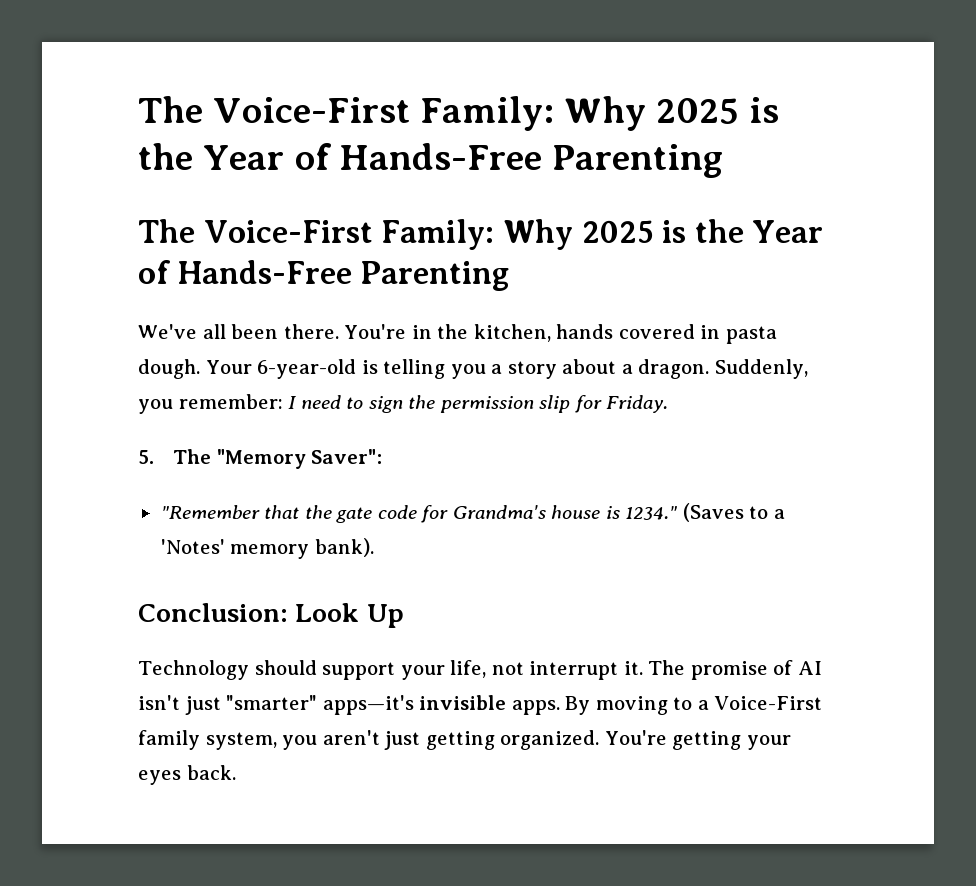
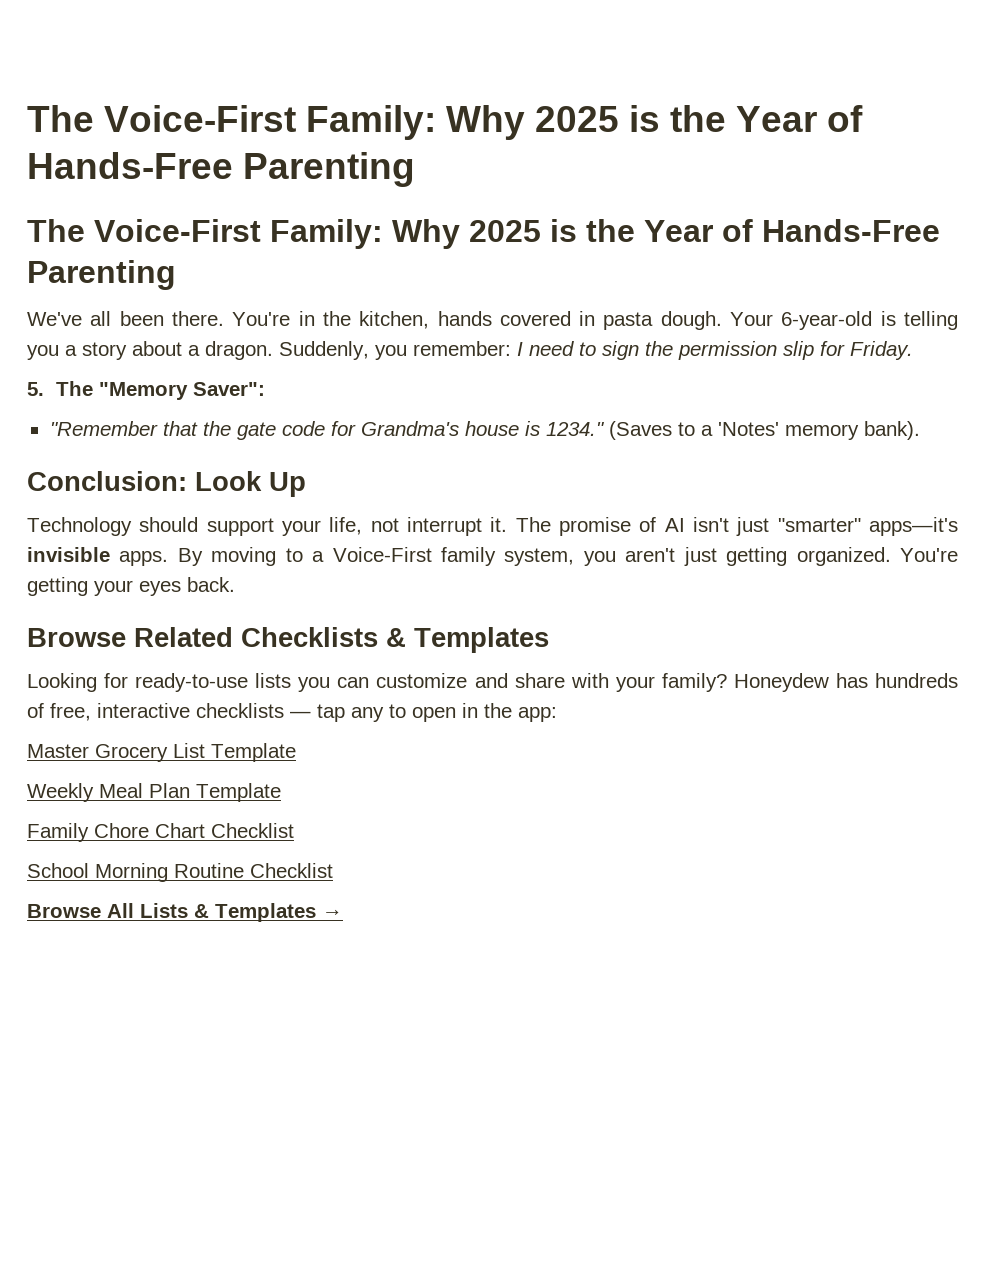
+ Browse Related Checklists & Templates
+ Looking for ready-to-use lists you can customize and share with your family? Honeydew has hundreds of free, interactive checklists — tap any to open in the app:
+ Master Grocery List Template
+ Weekly Meal Plan Template
+ Family Chore Chart Checklist
+ School Morning Routine Checklist
+ Browse All Lists & Templates →

